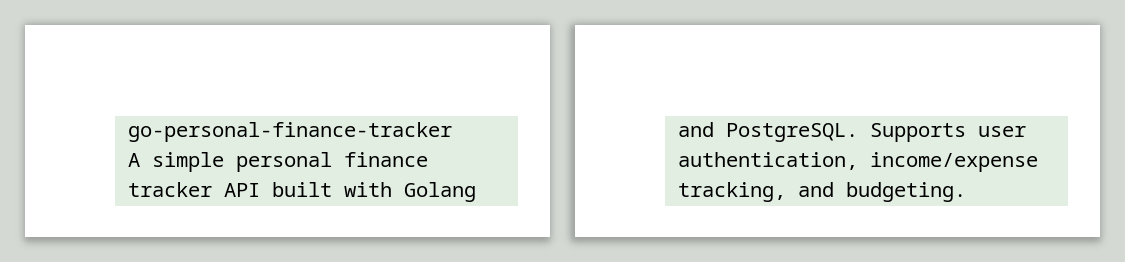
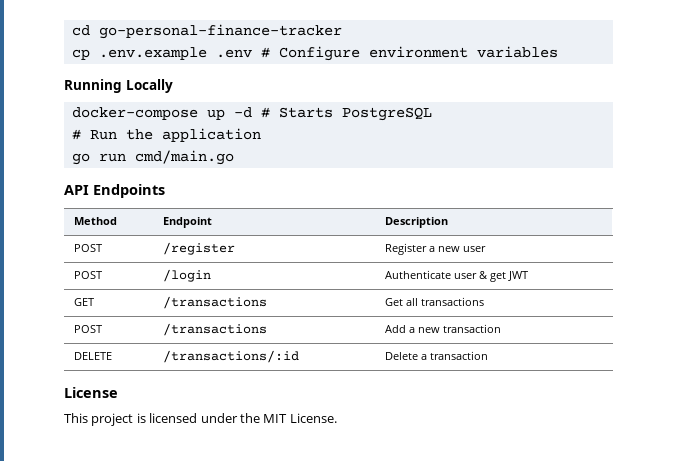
- go-personal-finance-tracker
+ cd go-personal-finance-tracker
- A simple personal finance tracker API built with Golang and PostgreSQL. Supports user authentication, income/expense tracking, and budgeting.
+ cp .env.example .env # Configure environment variables
+ Running Locally
+ docker-compose up -d # Starts PostgreSQL
+ # Run the application
+ go run cmd/main.go
+ API Endpoints
+ Method | Endpoint | Description
+ POST | /register | Register a new user
+ POST | /login | Authenticate user & get JWT
+ GET | /transactions | Get all transactions
+ POST | /transactions | Add a new transaction
+ DELETE | /transactions/:id | Delete a transaction
+ License
+ This project is licensed under the MIT License.

